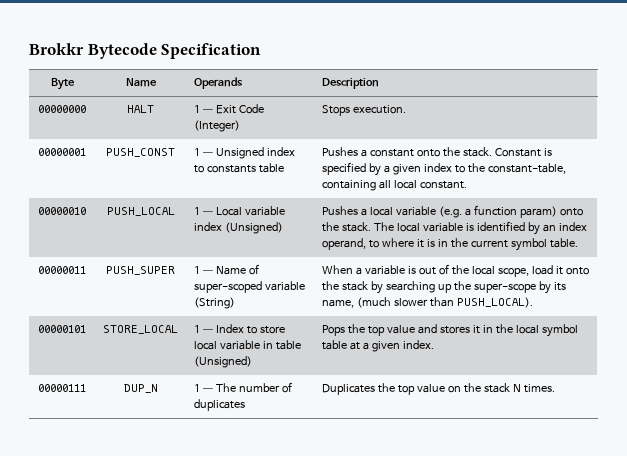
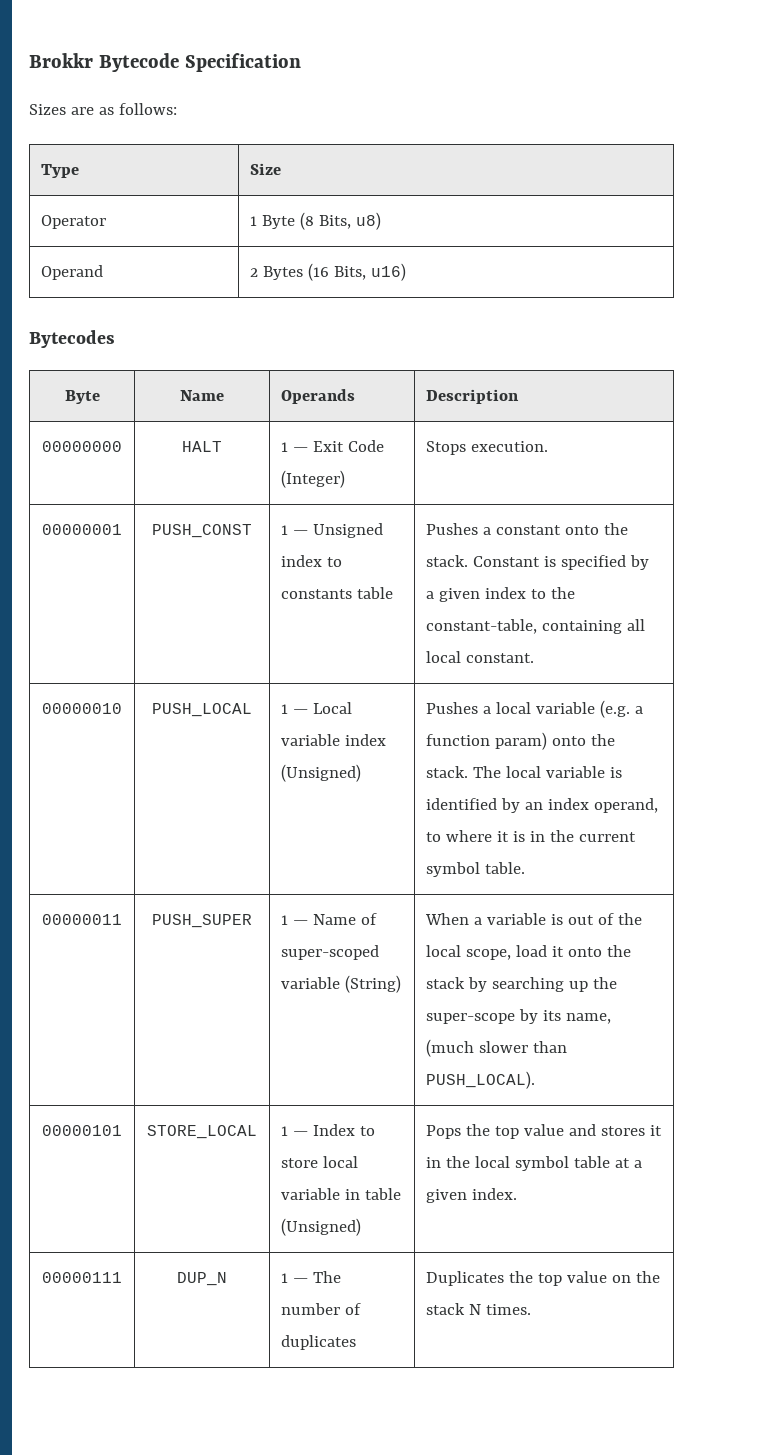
+ Sizes are as follows:
+ Type | Size
+ Operator | 1 Byte (8 Bits, u8)
+ Operand | 2 Bytes (16 Bits, u16)
+ Bytecodes

